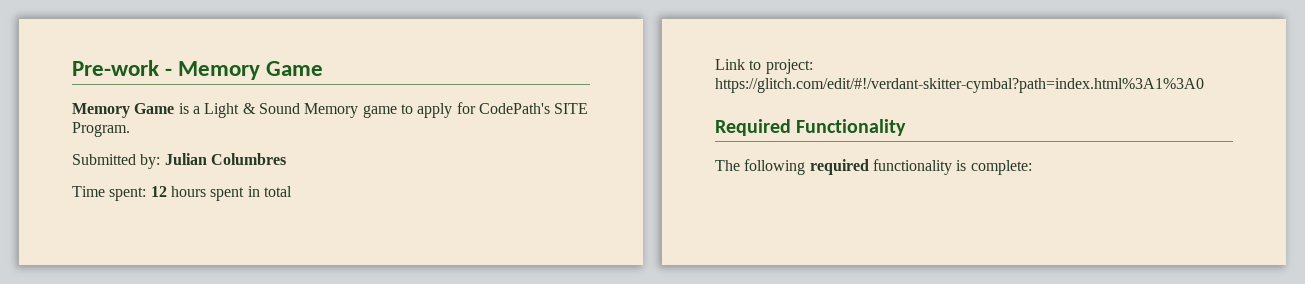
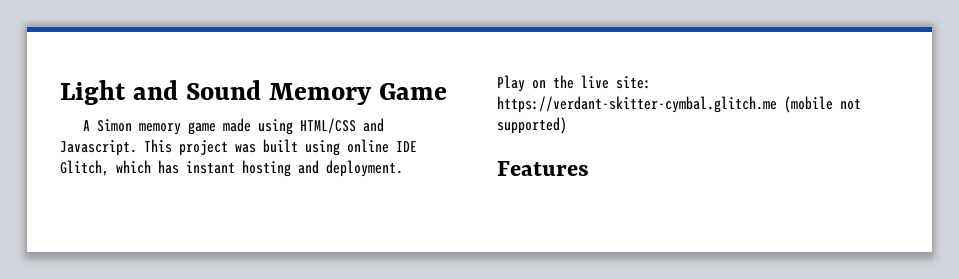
- Pre-work - Memory Game
+ Light and Sound Memory Game
- Memory Game is a Light & Sound Memory game to apply for CodePath's SITE Program.
- Submitted by: Julian Columbres
- Time spent: 12 hours spent in total
- Link to project: https://glitch.com/edit/#!/verdant-skitter-cymbal?path=index.html%3A1%3A0
- Required Functionality
- The following required functionality is complete:
+ A Simon memory game made using HTML/CSS and Javascript. This project was built using online IDE Glitch, which has instant hosting and deployment.
+ Play on the live site: https://verdant-skitter-cymbal.glitch.me (mobile not supported)
+ Features

